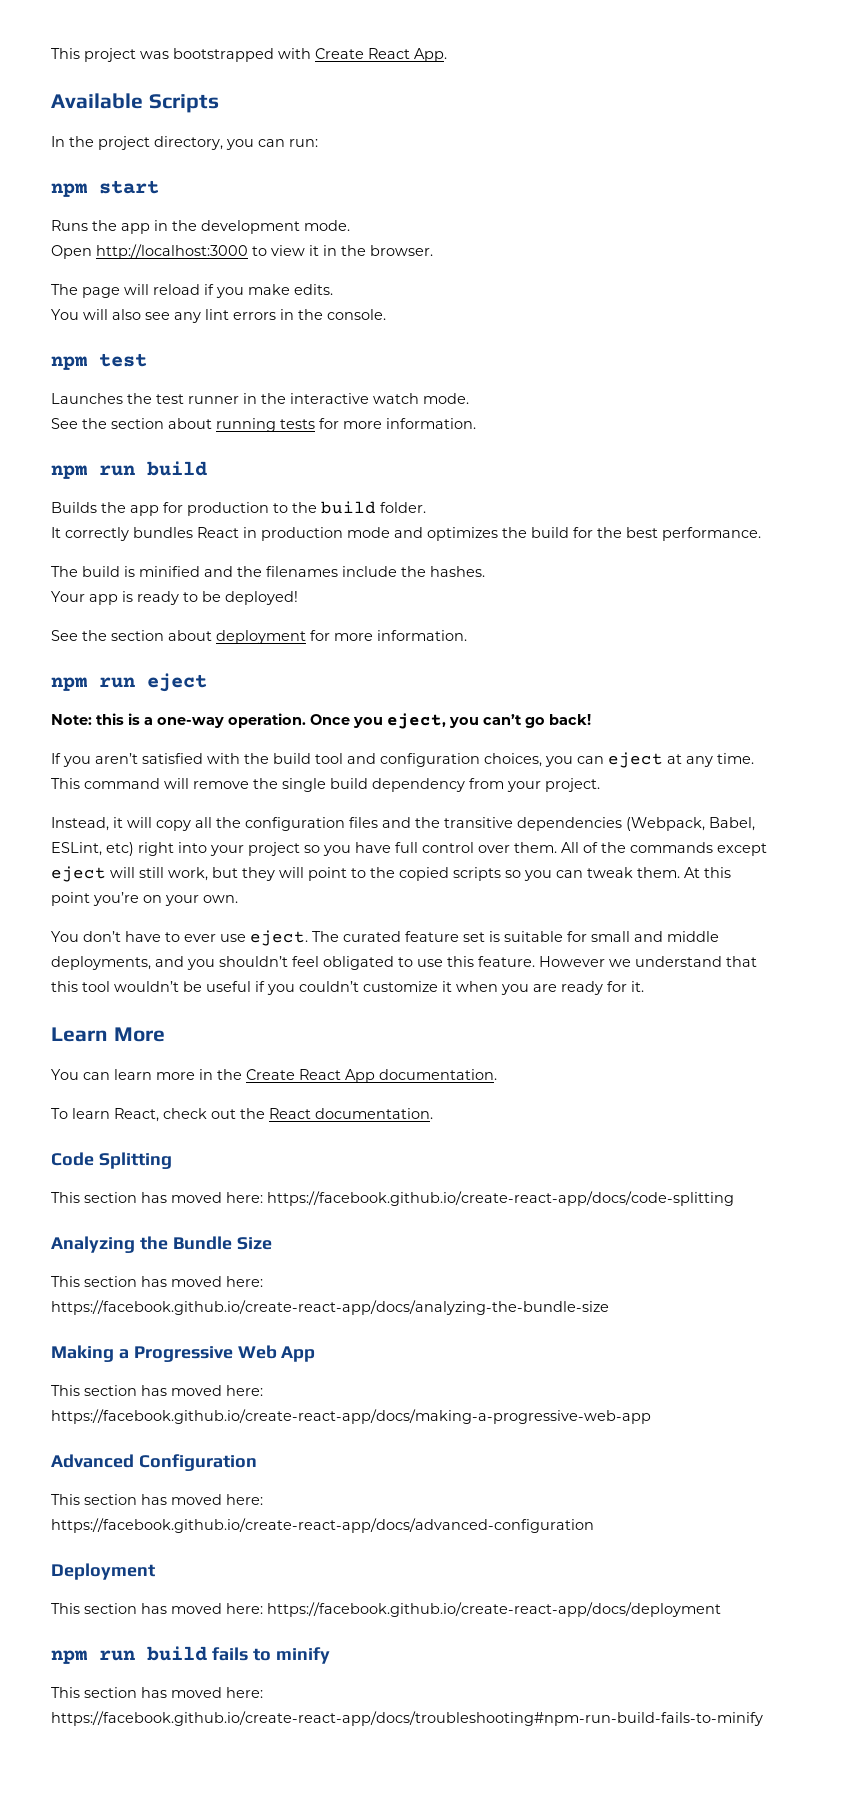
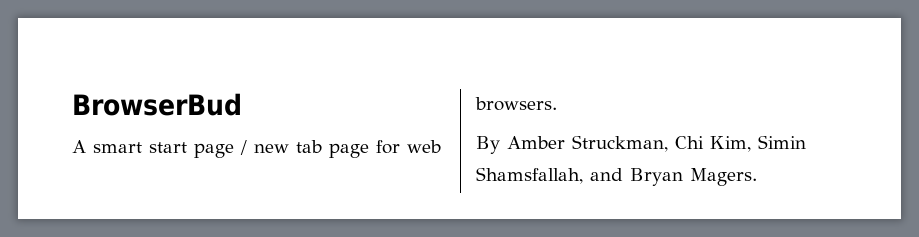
- This project was bootstrapped with Create React App.
- Available Scripts
- In the project directory, you can run:
- npm start
- Runs the app in the development mode.
- Open http://localhost:3000 to view it in the browser.
- The page will reload if you make edits.
- You will also see any lint errors in the console.
- npm test
- Launches the test runner in the interactive watch mode.
- See the section about running tests for more information.
- npm run build
- Builds the app for production to the build folder.
- It correctly bundles React in production mode and optimizes the build for the best performance.
- The build is minified and the filenames include the hashes.
- Your app is ready to be deployed!
- See the section about deployment for more information.
- npm run eject
- Note: this is a one-way operation. Once you eject, you can’t go back!
- If you aren’t satisfied with the build tool and configuration choices, you can eject at any time. This command will remove the single build dependency from your project.
- Instead, it will copy all the configuration files and the transitive dependencies (Webpack, Babel, ESLint, etc) right into your project so you have full control over them. All of the commands except eject will still work, but they will point to the copied scripts so you can tweak them. At this point you’re on your own.
- You don’t have to ever use eject. The curated feature set is suitable for small and middle deployments, and you shouldn’t feel obligated to use this feature. However we understand that this tool wouldn’t be useful if you couldn’t customize it when you are ready for it.
- Learn More
- You can learn more in the Create React App documentation.
- To learn React, check out the React documentation.
- Code Splitting
- This section has moved here: https://facebook.github.io/create-react-app/docs/code-splitting
- Analyzing the Bundle Size
- This section has moved here: https://facebook.github.io/create-react-app/docs/analyzing-the-bundle-size
- Making a Progressive Web App
- This section has moved here: https://facebook.github.io/create-react-app/docs/making-a-progressive-web-app
- Advanced Configuration
- This section has moved here: https://facebook.github.io/create-react-app/docs/advanced-configuration
- Deployment
- This section has moved here: https://facebook.github.io/create-react-app/docs/deployment
- npm run build fails to minify
- This section has moved here: https://facebook.github.io/create-react-app/docs/troubleshooting#npm-run-build-fails-to-minify
+ BrowserBud
+ A smart start page / new tab page for web browsers.
+ By Amber Struckman, Chi Kim, Simin Shamsfallah, and Bryan Magers.

